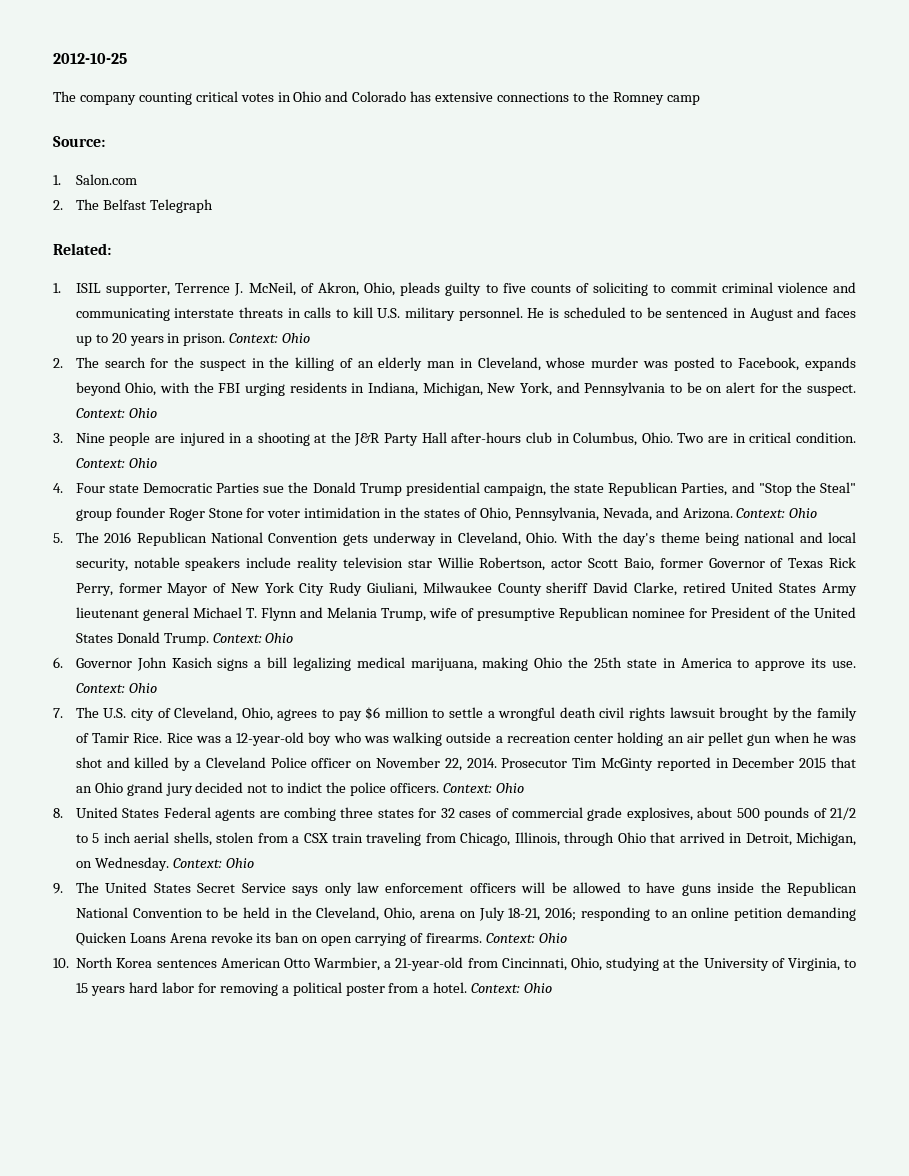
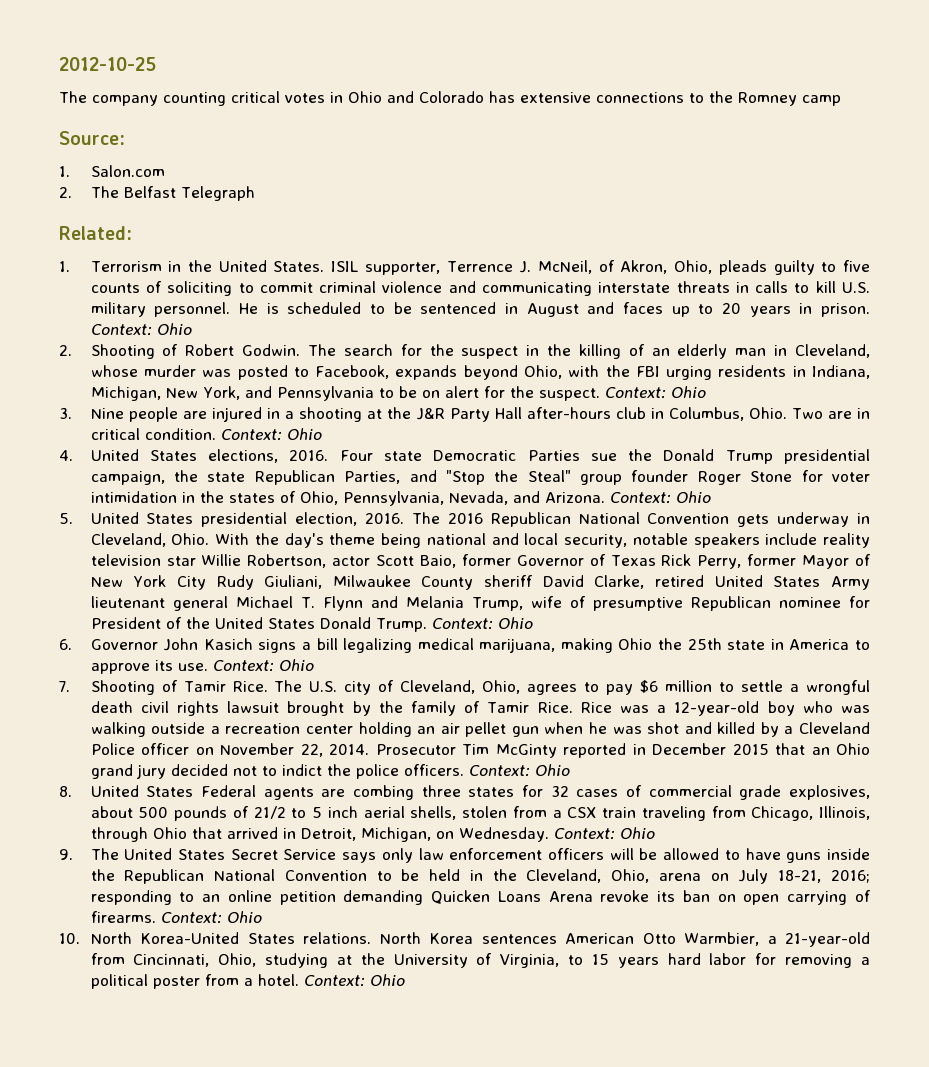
- 1. ISIL supporter, Terrence J. McNeil, of Akron, Ohio, pleads guilty to five counts of soliciting to commit criminal violence and communicating interstate threats in calls to kill U.S. military personnel.
+ 1. Terrorism in the United States. ISIL supporter, Terrence J. McNeil, of Akron, Ohio, pleads guilty to five counts of soliciting to commit criminal violence and communicating interstate threats in calls to kill U.S. military personnel.
- 2. The search for the suspect in the killing of an elderly man in Cleveland, whose murder was posted to Facebook, expands beyond Ohio, with the FBI urging residents in Indiana, Michigan, New York, and Pennsylvania to be on alert for the suspect.
+ 2. Shooting of Robert Godwin. The search for the suspect in the killing of an elderly man in Cleveland, whose murder was posted to Facebook, expands beyond Ohio, with the FBI urging residents in Indiana, Michigan, New York, and Pennsylvania to be on alert for the suspect.
- 4. Four state Democratic Parties sue the Donald Trump presidential campaign, the state Republican Parties, and "Stop the Steal" group founder Roger Stone for voter intimidation in the states of Ohio, Pennsylvania, Nevada, and Arizona.
+ 4. United States elections, 2016. Four state Democratic Parties sue the Donald Trump presidential campaign, the state Republican Parties, and "Stop the Steal" group founder Roger Stone for voter intimidation in the states of Ohio, Pennsylvania, Nevada, and Arizona.
- 5. The 2016 Republican National Convention gets underway in Cleveland, Ohio.
+ 5. United States presidential election, 2016. The 2016 Republican National Convention gets underway in Cleveland, Ohio.
- 7. The U.S. city of Cleveland, Ohio, agrees to pay $6 million to settle a wrongful death civil rights lawsuit brought by the family of Tamir Rice.
+ 7. Shooting of Tamir Rice. The U.S. city of Cleveland, Ohio, agrees to pay $6 million to settle a wrongful death civil rights lawsuit brought by the family of Tamir Rice.
- 10. North Korea sentences American Otto Warmbier, a 21-year-old from Cincinnati, Ohio, studying at the University of Virginia, to 15 years hard labor for removing a political poster from a hotel.
+ 10. North Korea-United States relations. North Korea sentences American Otto Warmbier, a 21-year-old from Cincinnati, Ohio, studying at the University of Virginia, to 15 years hard labor for removing a political poster from a hotel.

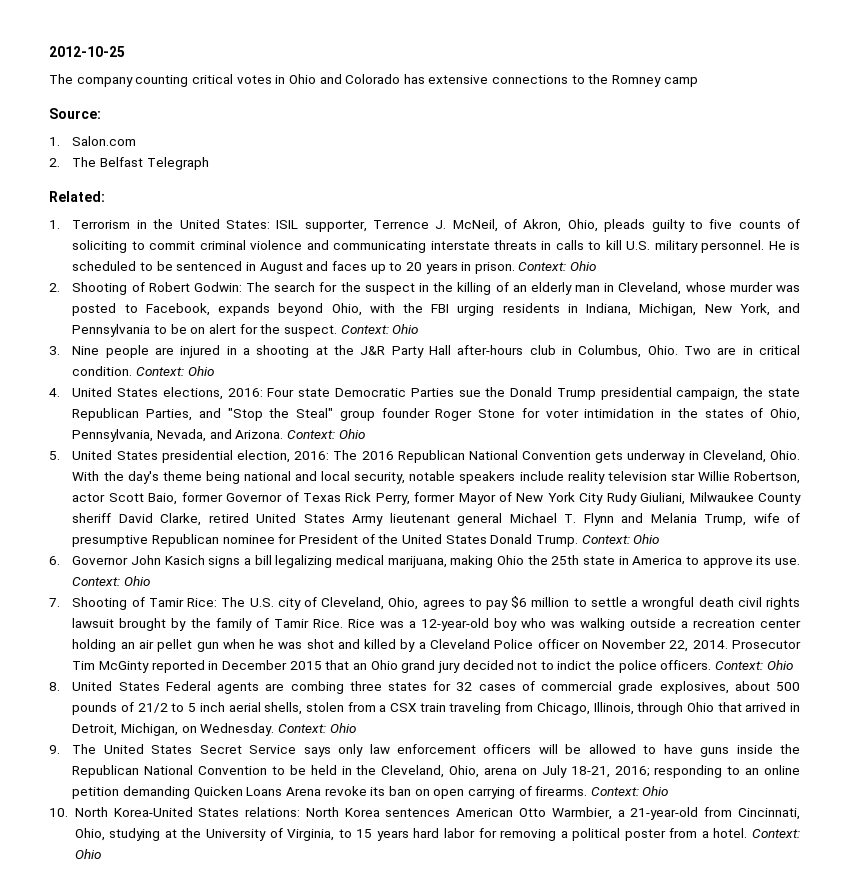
- 1. Terrorism in the United States. ISIL supporter, Terrence J. McNeil, of Akron, Ohio, pleads guilty to five counts of soliciting to commit criminal violence and communicating interstate threats in calls to kill U.S. military personnel.
+ 1. Terrorism in the United States: ISIL supporter, Terrence J. McNeil, of Akron, Ohio, pleads guilty to five counts of soliciting to commit criminal violence and communicating interstate threats in calls to kill U.S. military personnel.
- 2. Shooting of Robert Godwin. The search for the suspect in the killing of an elderly man in Cleveland, whose murder was posted to Facebook, expands beyond Ohio, with the FBI urging residents in Indiana, Michigan, New York, and Pennsylvania to be on alert for the suspect.
+ 2. Shooting of Robert Godwin: The search for the suspect in the killing of an elderly man in Cleveland, whose murder was posted to Facebook, expands beyond Ohio, with the FBI urging residents in Indiana, Michigan, New York, and Pennsylvania to be on alert for the suspect.
- 4. United States elections, 2016. Four state Democratic Parties sue the Donald Trump presidential campaign, the state Republican Parties, and "Stop the Steal" group founder Roger Stone for voter intimidation in the states of Ohio, Pennsylvania, Nevada, and Arizona.
+ 4. United States elections, 2016: Four state Democratic Parties sue the Donald Trump presidential campaign, the state Republican Parties, and "Stop the Steal" group founder Roger Stone for voter intimidation in the states of Ohio, Pennsylvania, Nevada, and Arizona.
- 5. United States presidential election, 2016. The 2016 Republican National Convention gets underway in Cleveland, Ohio.
+ 5. United States presidential election, 2016: The 2016 Republican National Convention gets underway in Cleveland, Ohio.
- 7. Shooting of Tamir Rice. The U.S. city of Cleveland, Ohio, agrees to pay $6 million to settle a wrongful death civil rights lawsuit brought by the family of Tamir Rice.
+ 7. Shooting of Tamir Rice: The U.S. city of Cleveland, Ohio, agrees to pay $6 million to settle a wrongful death civil rights lawsuit brought by the family of Tamir Rice.
- 10. North Korea-United States relations. North Korea sentences American Otto Warmbier, a 21-year-old from Cincinnati, Ohio, studying at the University of Virginia, to 15 years hard labor for removing a political poster from a hotel.
+ 10. North Korea-United States relations: North Korea sentences American Otto Warmbier, a 21-year-old from Cincinnati, Ohio, studying at the University of Virginia, to 15 years hard labor for removing a political poster from a hotel.

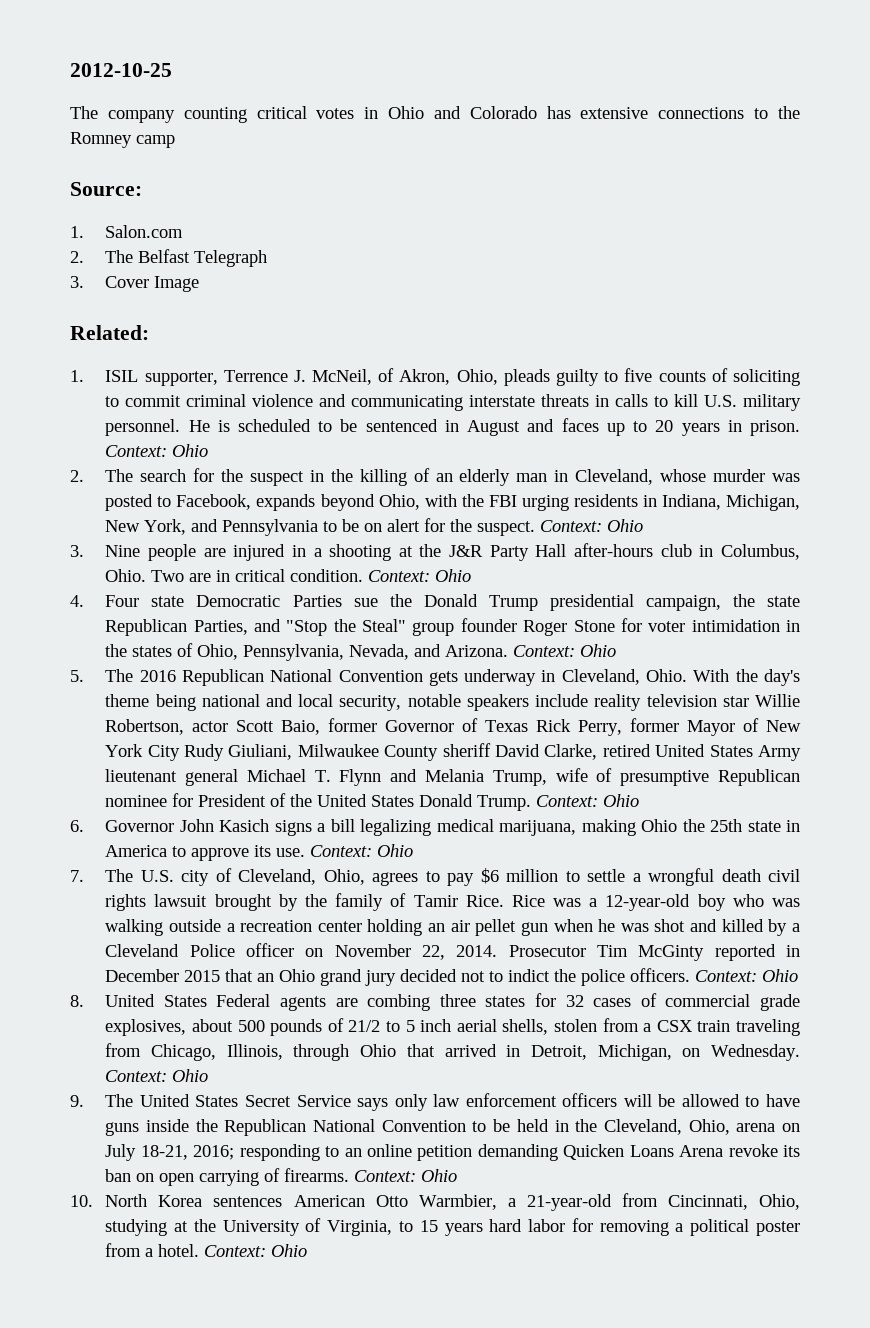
+ 3. Cover Image
- 1. Terrorism in the United States: ISIL supporter, Terrence J. McNeil, of Akron, Ohio, pleads guilty to five counts of soliciting to commit criminal violence and communicating interstate threats in calls to kill U.S. military personnel.
+ 1. ISIL supporter, Terrence J. McNeil, of Akron, Ohio, pleads guilty to five counts of soliciting to commit criminal violence and communicating interstate threats in calls to kill U.S. military personnel.
- 2. Shooting of Robert Godwin: The search for the suspect in the killing of an elderly man in Cleveland, whose murder was posted to Facebook, expands beyond Ohio, with the FBI urging residents in Indiana, Michigan, New York, and Pennsylvania to be on alert for the suspect.
+ 2. The search for the suspect in the killing of an elderly man in Cleveland, whose murder was posted to Facebook, expands beyond Ohio, with the FBI urging residents in Indiana, Michigan, New York, and Pennsylvania to be on alert for the suspect.
- 4. United States elections, 2016: Four state Democratic Parties sue the Donald Trump presidential campaign, the state Republican Parties, and "Stop the Steal" group founder Roger Stone for voter intimidation in the states of Ohio, Pennsylvania, Nevada, and Arizona.
+ 4. Four state Democratic Parties sue the Donald Trump presidential campaign, the state Republican Parties, and "Stop the Steal" group founder Roger Stone for voter intimidation in the states of Ohio, Pennsylvania, Nevada, and Arizona.
- 5. United States presidential election, 2016: The 2016 Republican National Convention gets underway in Cleveland, Ohio.
+ 5. The 2016 Republican National Convention gets underway in Cleveland, Ohio.
- 7. Shooting of Tamir Rice: The U.S. city of Cleveland, Ohio, agrees to pay $6 million to settle a wrongful death civil rights lawsuit brought by the family of Tamir Rice.
+ 7. The U.S. city of Cleveland, Ohio, agrees to pay $6 million to settle a wrongful death civil rights lawsuit brought by the family of Tamir Rice.
- 10. North Korea-United States relations: North Korea sentences American Otto Warmbier, a 21-year-old from Cincinnati, Ohio, studying at the University of Virginia, to 15 years hard labor for removing a political poster from a hotel.
+ 10. North Korea sentences American Otto Warmbier, a 21-year-old from Cincinnati, Ohio, studying at the University of Virginia, to 15 years hard labor for removing a political poster from a hotel.

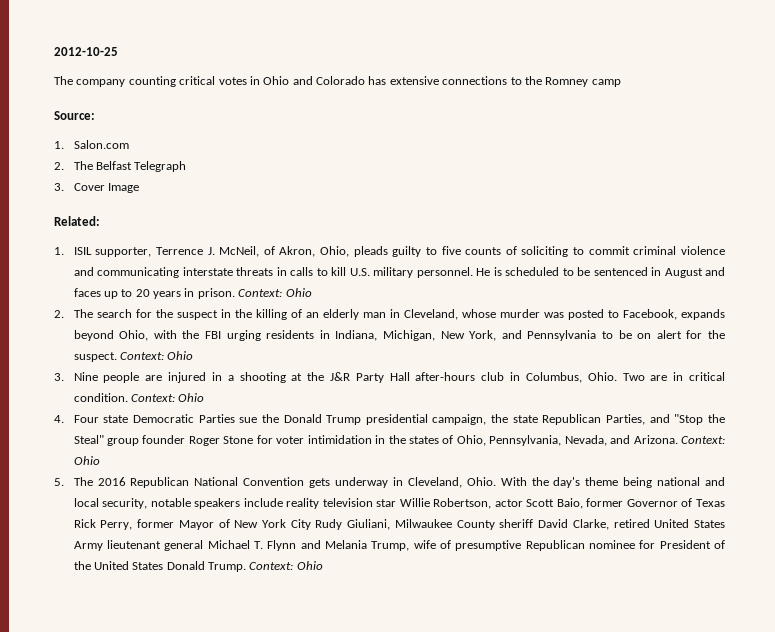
- 6. Governor John Kasich signs a bill legalizing medical marijuana, making Ohio the 25th state in America to approve its use. Context: Ohio
- 7. The U.S. city of Cleveland, Ohio, agrees to pay $6 million to settle a wrongful death civil rights lawsuit brought by the family of Tamir Rice. Rice was a 12-year-old boy who was walking outside a recreation center holding an air pellet gun when he was shot and killed by a Cleveland Police officer on November 22, 2014. Prosecutor Tim McGinty reported in December 2015 that an Ohio grand jury decided not to indict the police officers. Context: Ohio
- 8. United States Federal agents are combing three states for 32 cases of commercial grade explosives, about 500 pounds of 21/2 to 5 inch aerial shells, stolen from a CSX train traveling from Chicago, Illinois, through Ohio that arrived in Detroit, Michigan, on Wednesday. Context: Ohio
- 9. The United States Secret Service says only law enforcement officers will be allowed to have guns inside the Republican National Convention to be held in the Cleveland, Ohio, arena on July 18-21, 2016; responding to an online petition demanding Quicken Loans Arena revoke its ban on open carrying of firearms. Context: Ohio
- 10. North Korea sentences American Otto Warmbier, a 21-year-old from Cincinnati, Ohio, studying at the University of Virginia, to 15 years hard labor for removing a political poster from a hotel. Context: Ohio

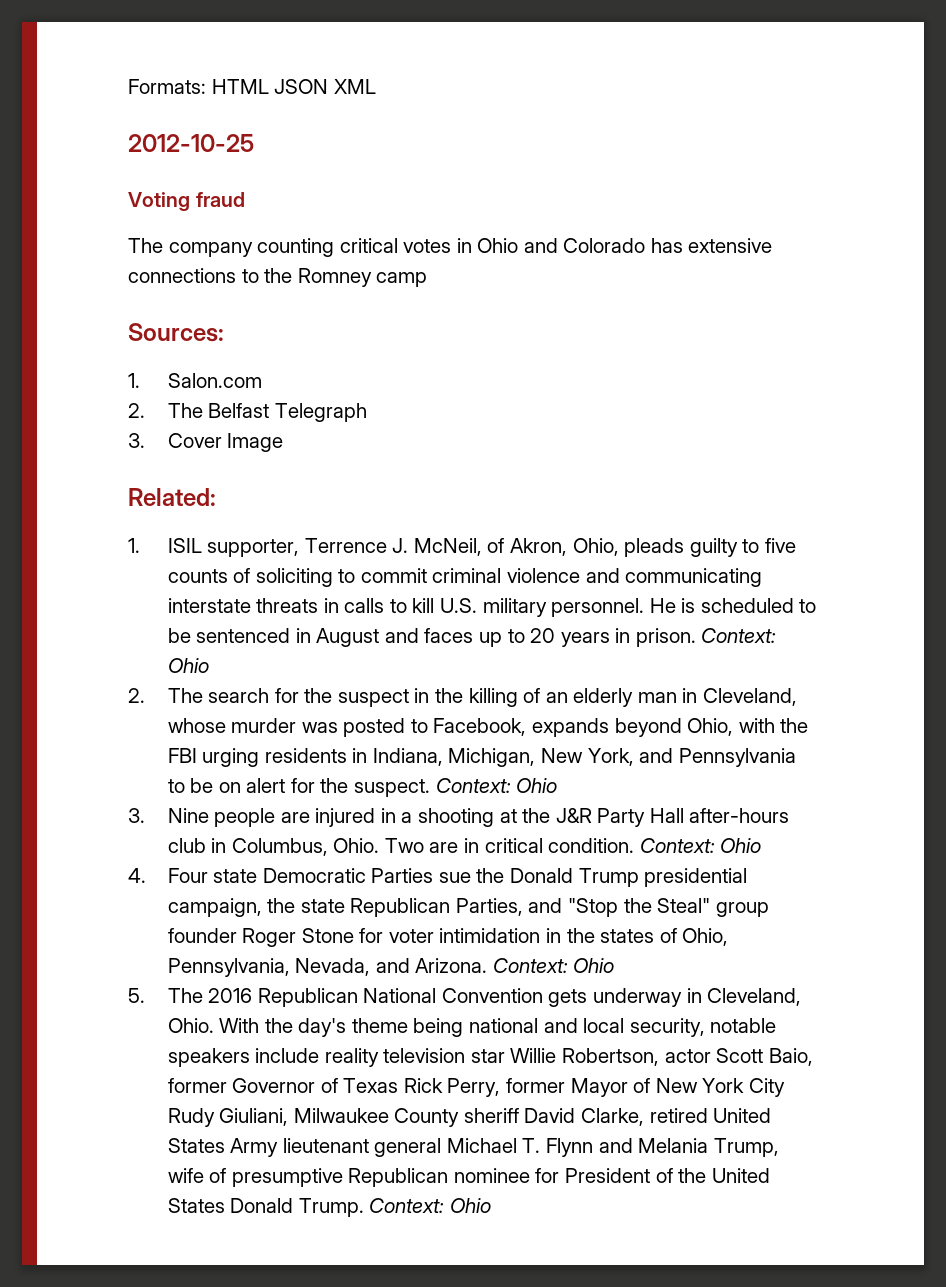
+ Formats: HTML JSON XML
+ Voting fraud
- Source:
+ Sources:

